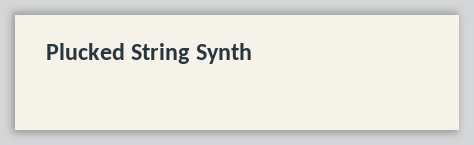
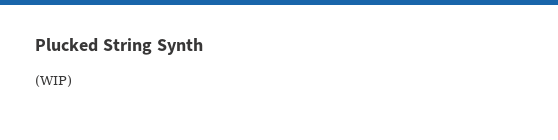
+ (WIP)

